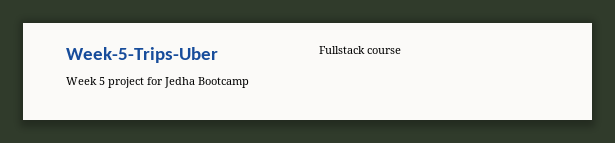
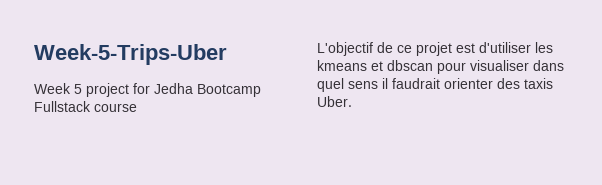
+ L'objectif de ce projet est d'utiliser les kmeans et dbscan pour visualiser dans quel sens il faudrait orienter des taxis Uber.

